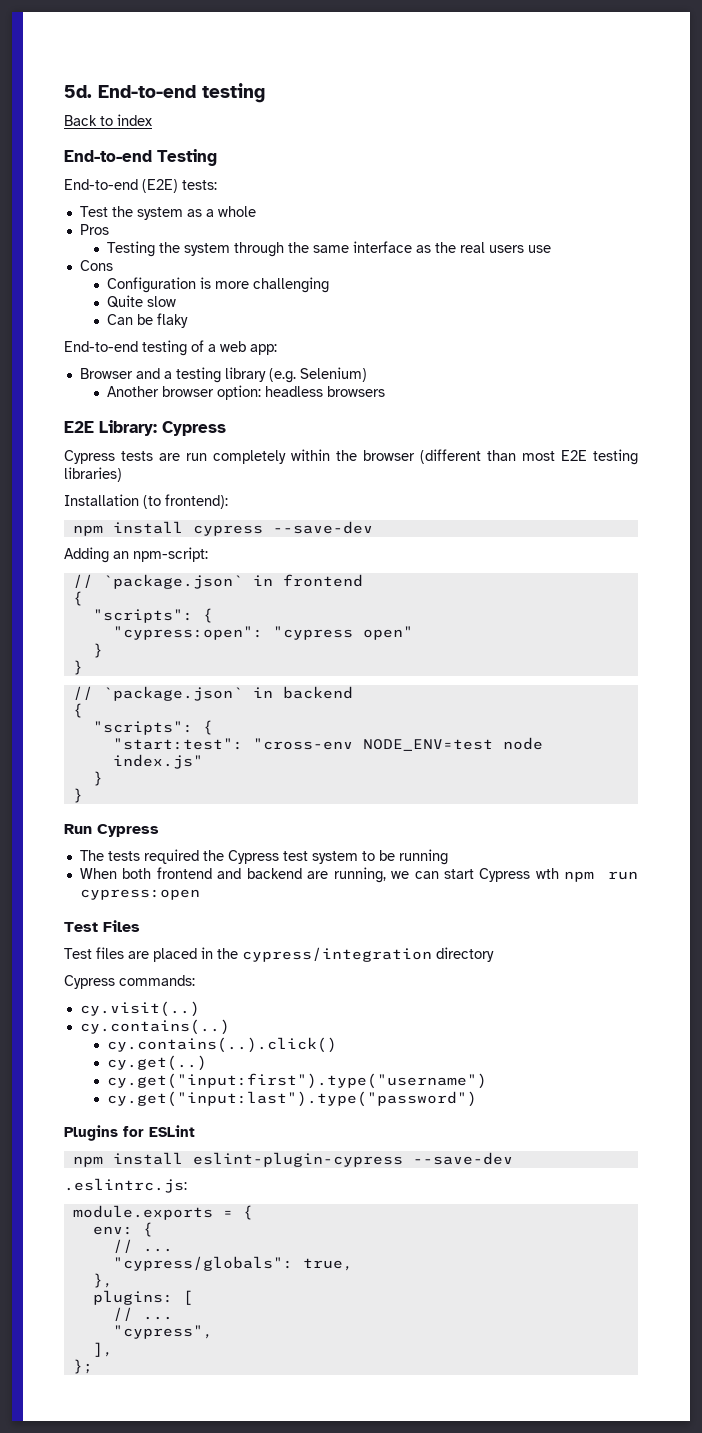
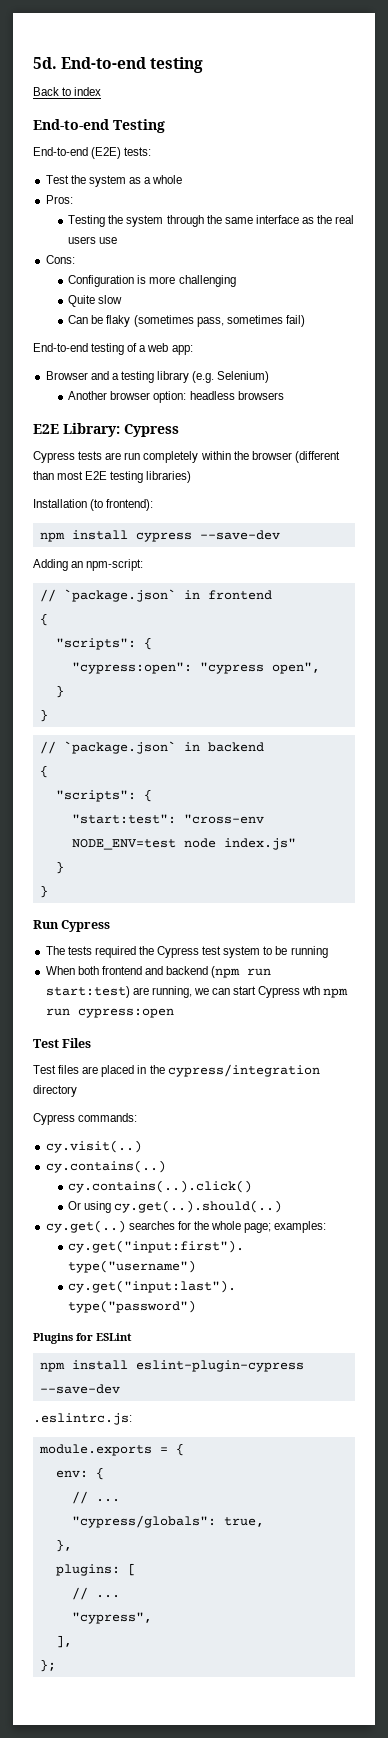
- Pros
+ Pros:
- Cons
+ Cons:
- Can be flaky
+ Can be flaky (sometimes pass, sometimes fail)
- "cypress:open": "cypress open"
+ "cypress:open": "cypress open",
- When both frontend and backend are running, we can start Cypress wth npm run cypress:open
+ When both frontend and backend (npm run start:test) are running, we can start Cypress wth npm run cypress:open
- cy.get(..)
+ Or using cy.get(..).should(..)
+ cy.get(..) searches for the whole page; examples:

